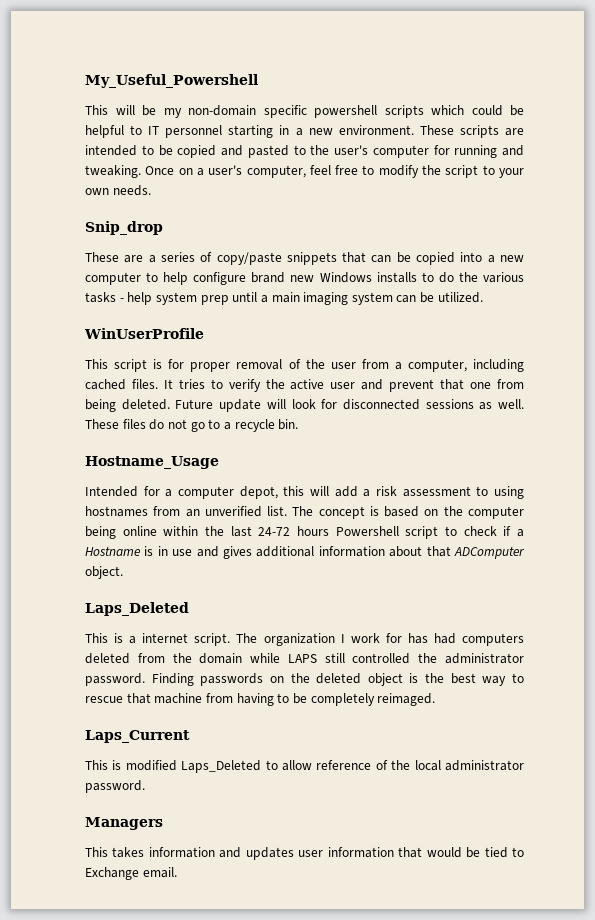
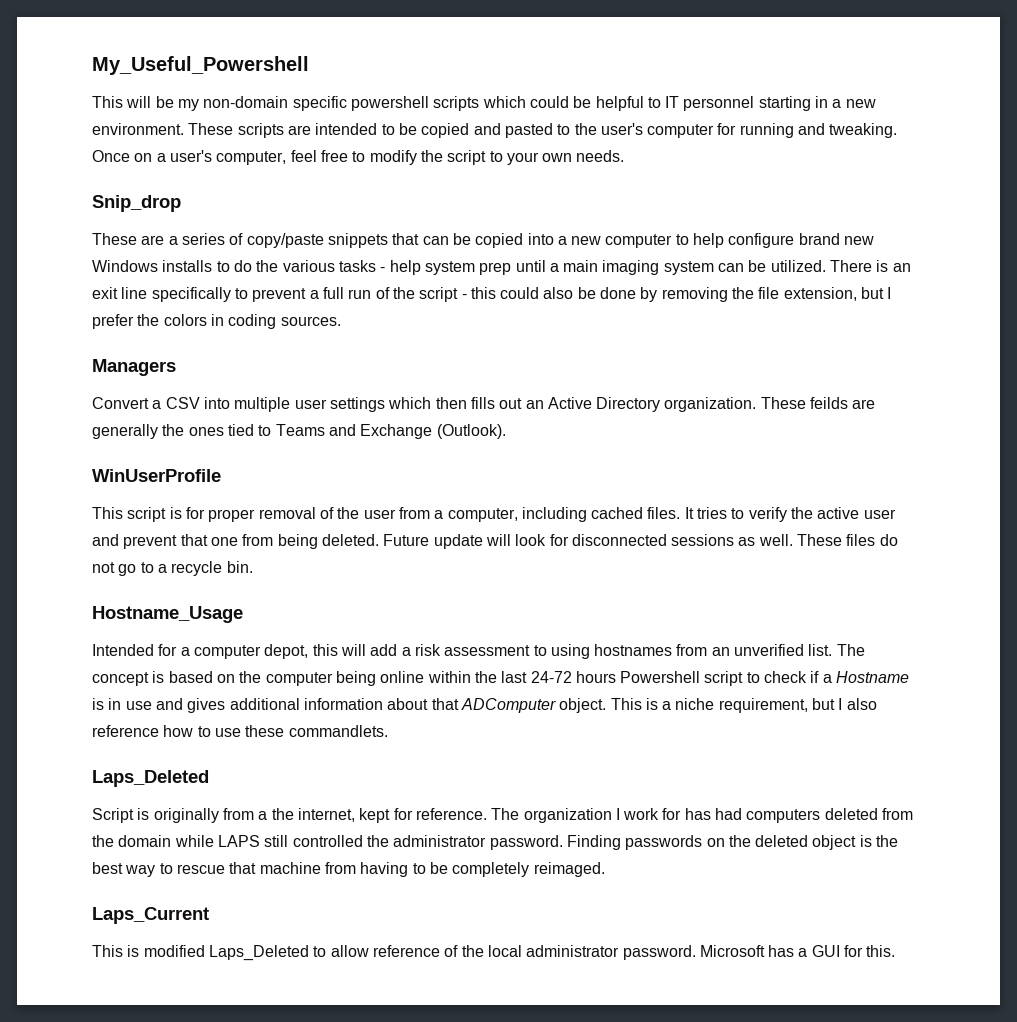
+ There is an exit line specifically to prevent a full run of the script - this could also be done by removing the file extension, but I prefer the colors in coding sources.
+ Managers
+ Convert a CSV into multiple user settings which then fills out an Active Directory organization. These feilds are generally the ones tied to Teams and Exchange (Outlook).
- The concept is based on the computer being online within the last 24-72 hours Powershell script to check if a Hostname is in use and gives additional information about that ADComputer object.
+ The concept is based on the computer being online within the last 24-72 hours Powershell script to check if a Hostname is in use and gives additional information about that ADComputer object. This is a niche requirement, but I also reference how to use these commandlets.
  Laps_Deleted
- This is a internet script.
+ Script is originally from a the internet, kept for reference.
- This is modified Laps_Deleted to allow reference of the local administrator password.
- Managers
- This takes information and updates user information that would be tied to Exchange email.
+ This is modified Laps_Deleted to allow reference of the local administrator password. Microsoft has a GUI for this.

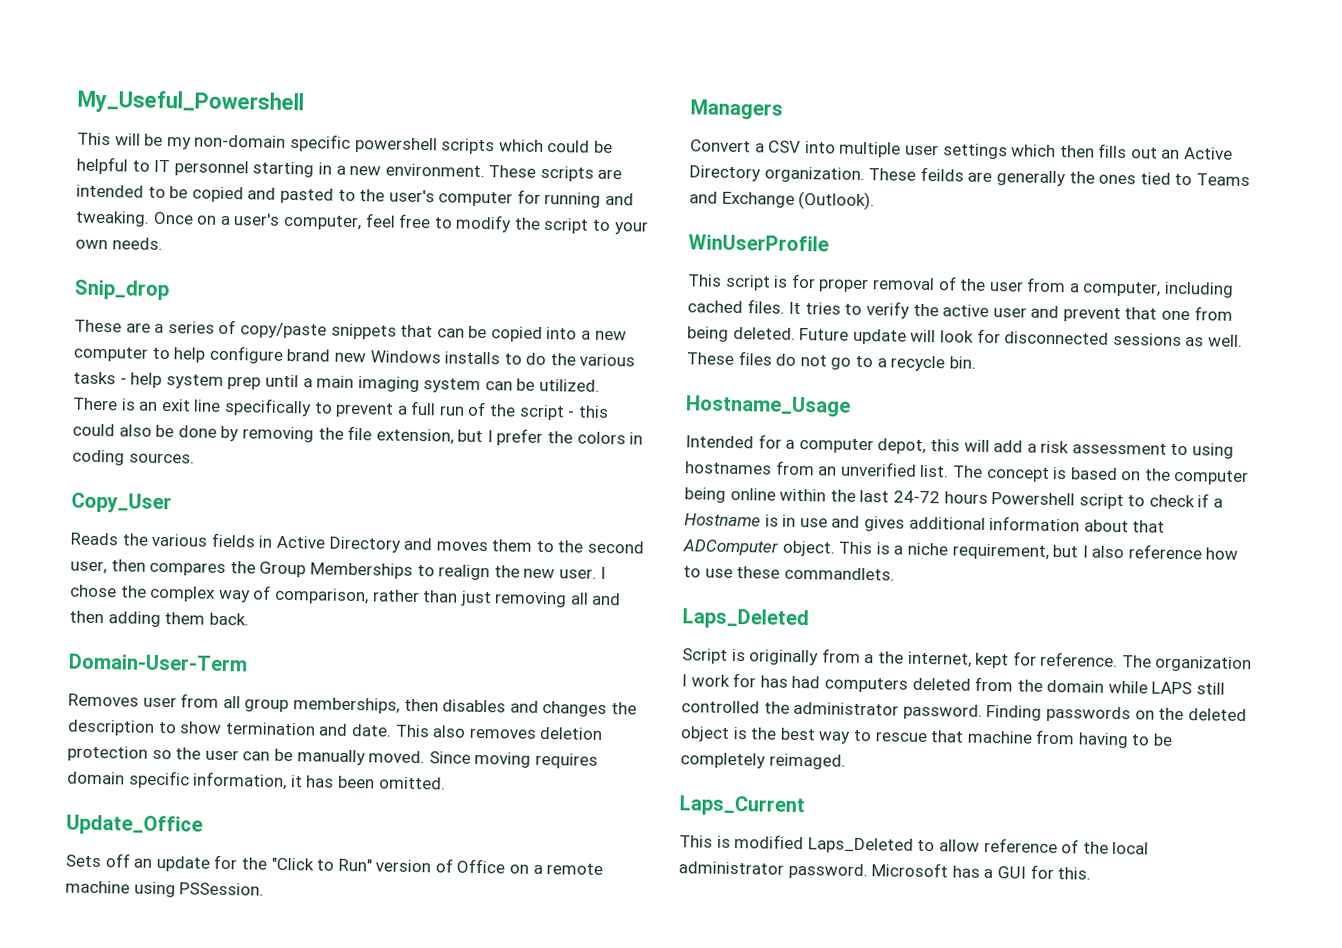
+ Copy_User
+ Reads the various fields in Active Directory and moves them to the second user, then compares the Group Memberships to realign the new user. I chose the complex way of comparison, rather than just removing all and then adding them back.
+ Domain-User-Term
+ Removes user from all group memberships, then disables and changes the description to show termination and date. This also removes deletion protection so the user can be manually moved. Since moving requires domain specific information, it has been omitted.
+ Update_Office
+ Sets off an update for the "Click to Run" version of Office on a remote machine using PSSession.

